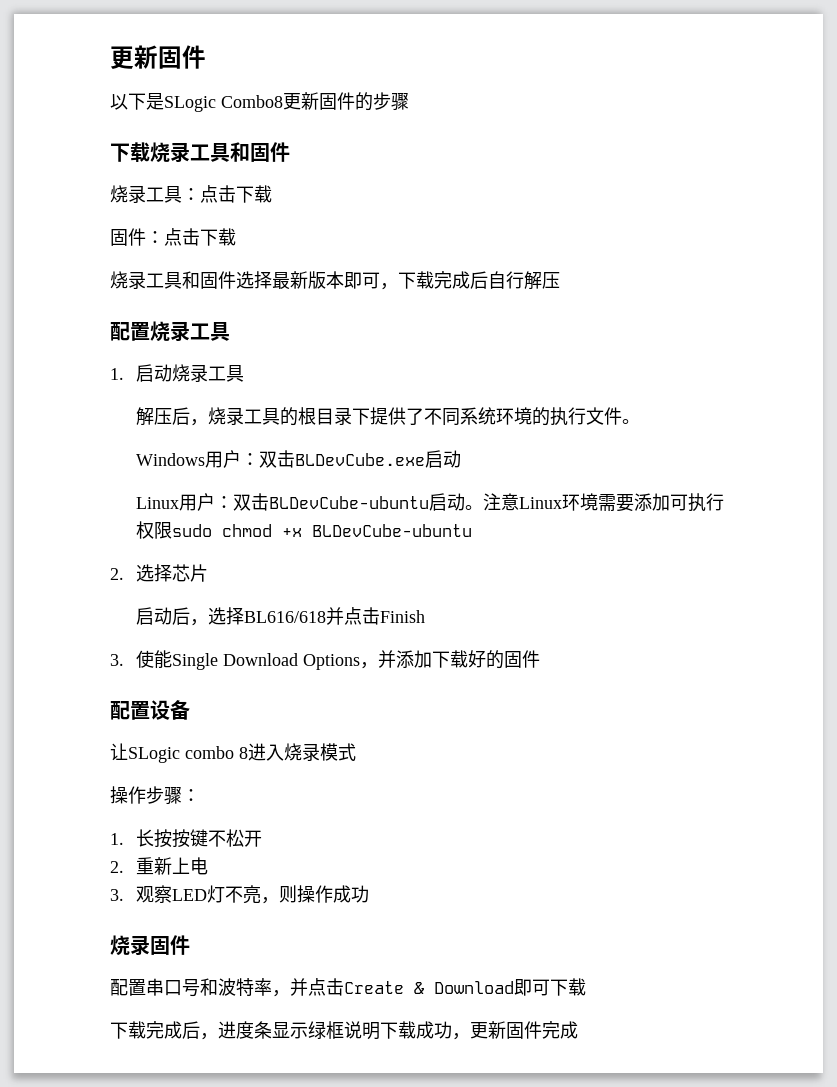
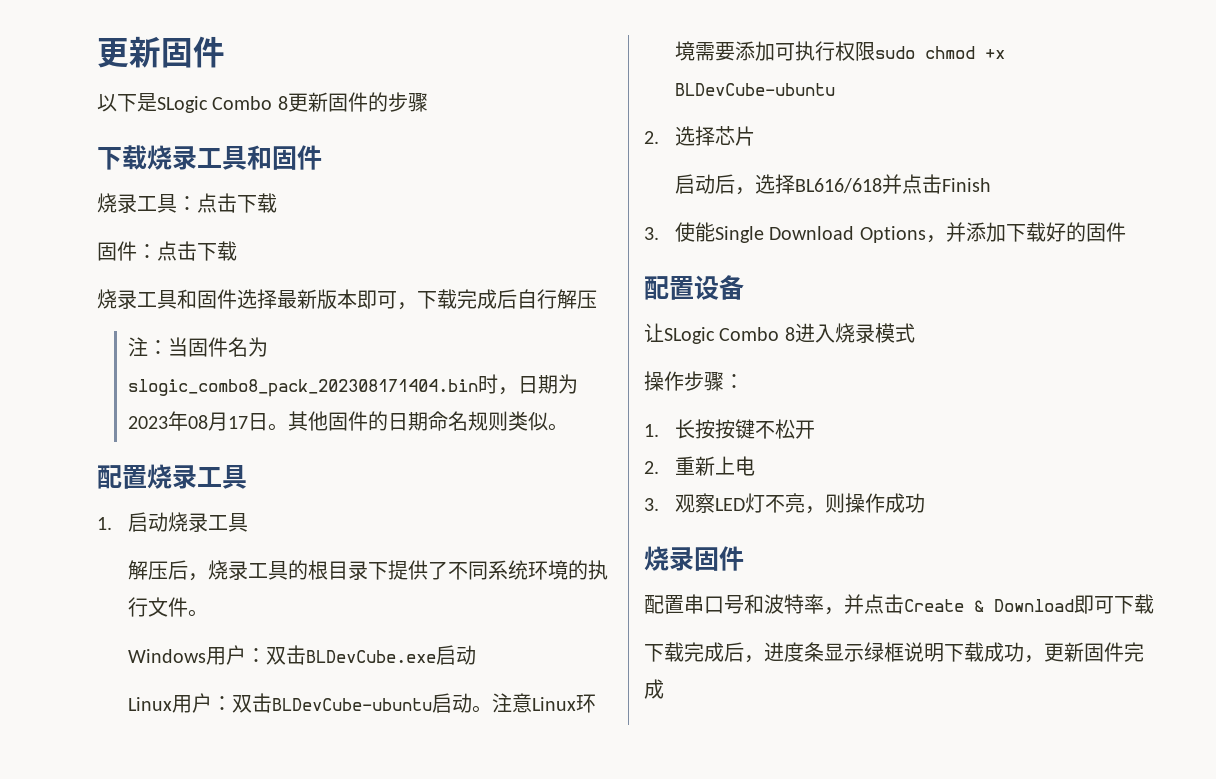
- 以下是SLogic Combo8更新固件的步骤
+ 以下是SLogic Combo 8更新固件的步骤
+ 注：当固件名为slogic_combo8_pack_202308171404.bin时，日期为2023年08月17日。其他固件的日期命名规则类似。
- 让SLogic combo 8进入烧录模式
+ 让SLogic Combo 8进入烧录模式

